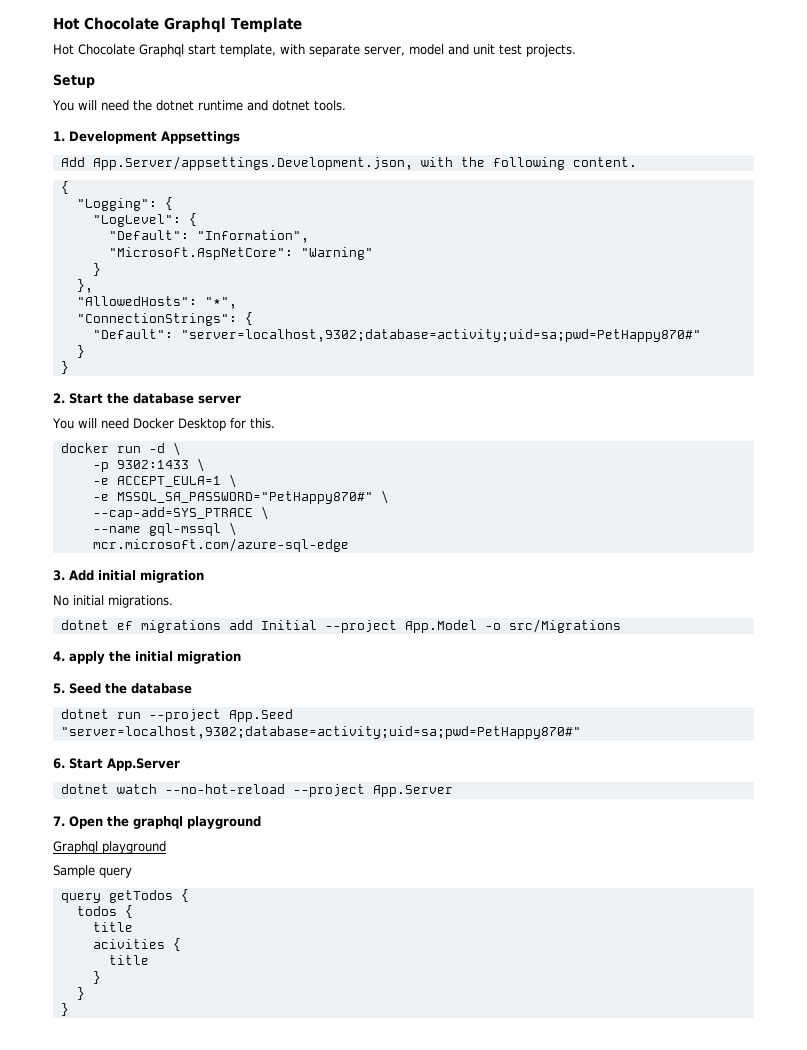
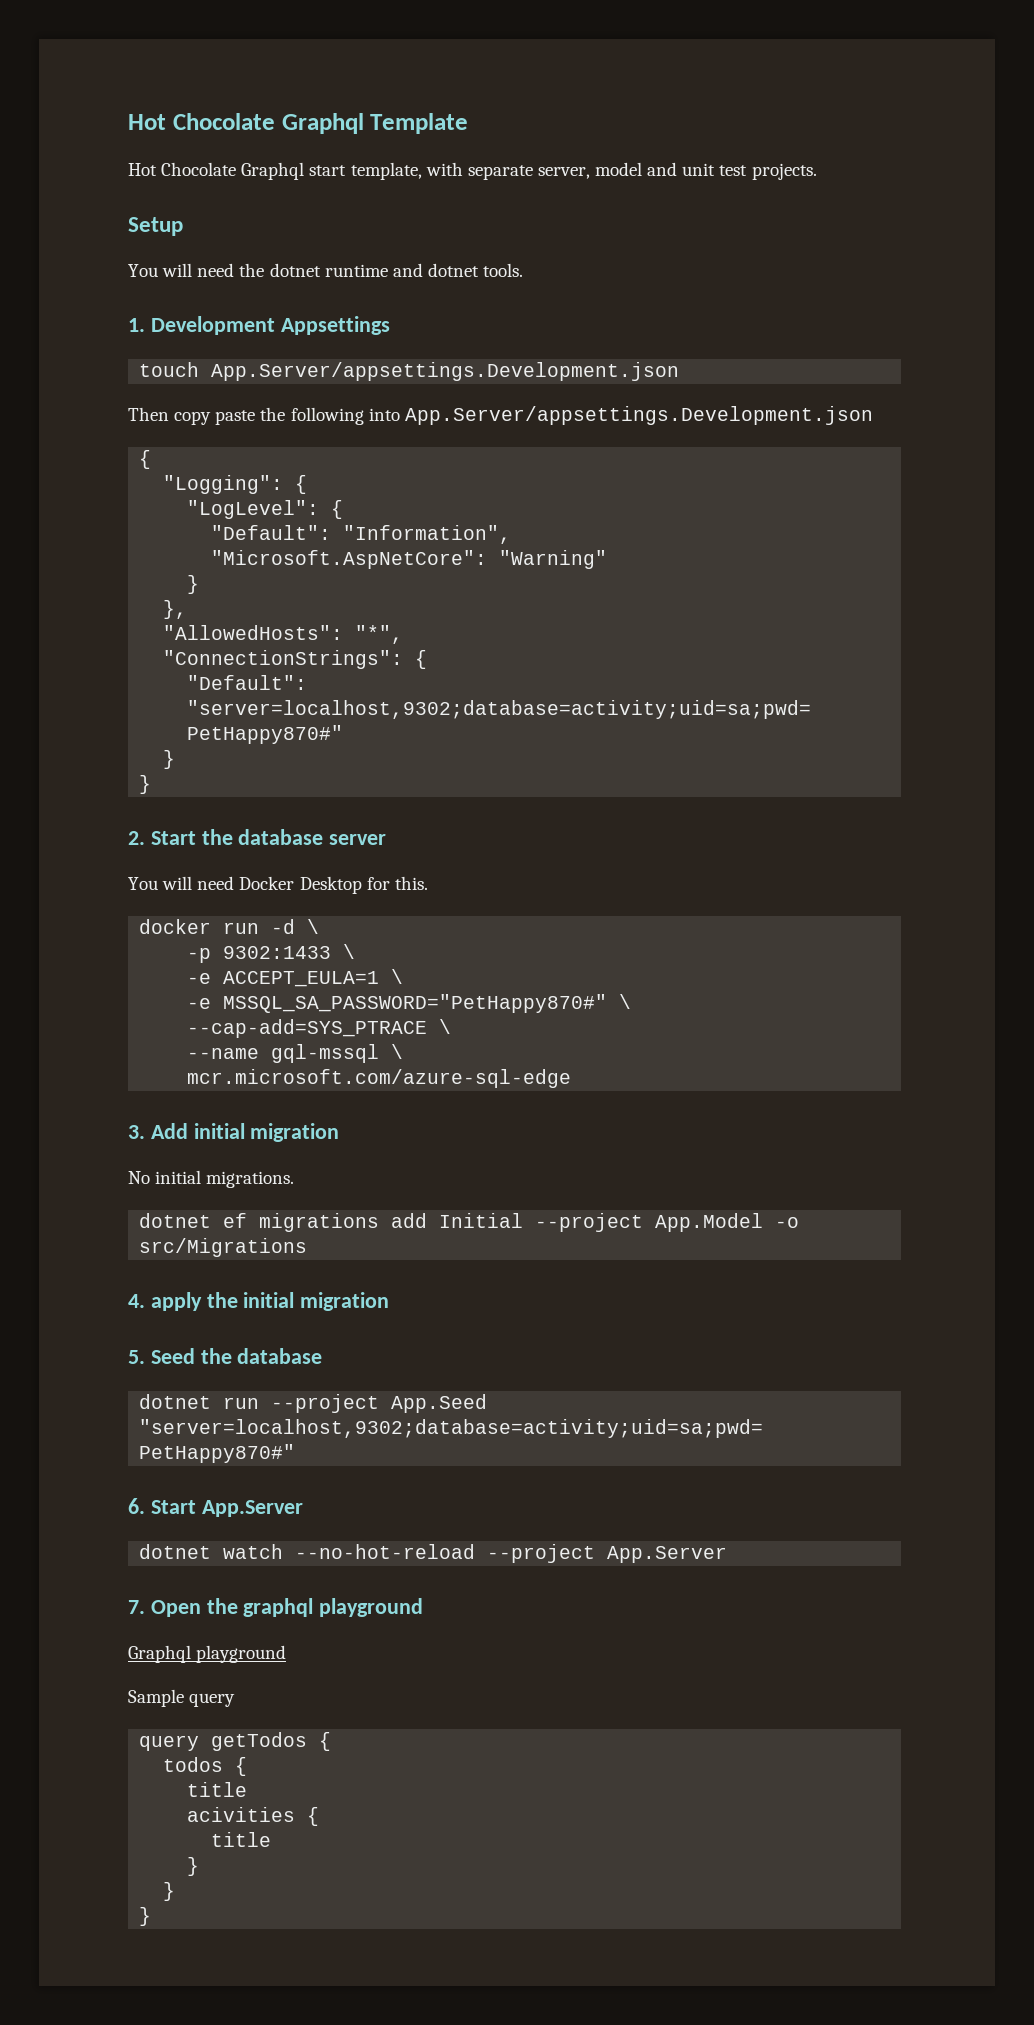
- Add App.Server/appsettings.Development.json, with the following content.
+ touch App.Server/appsettings.Development.json
+ Then copy paste the following into App.Server/appsettings.Development.json

